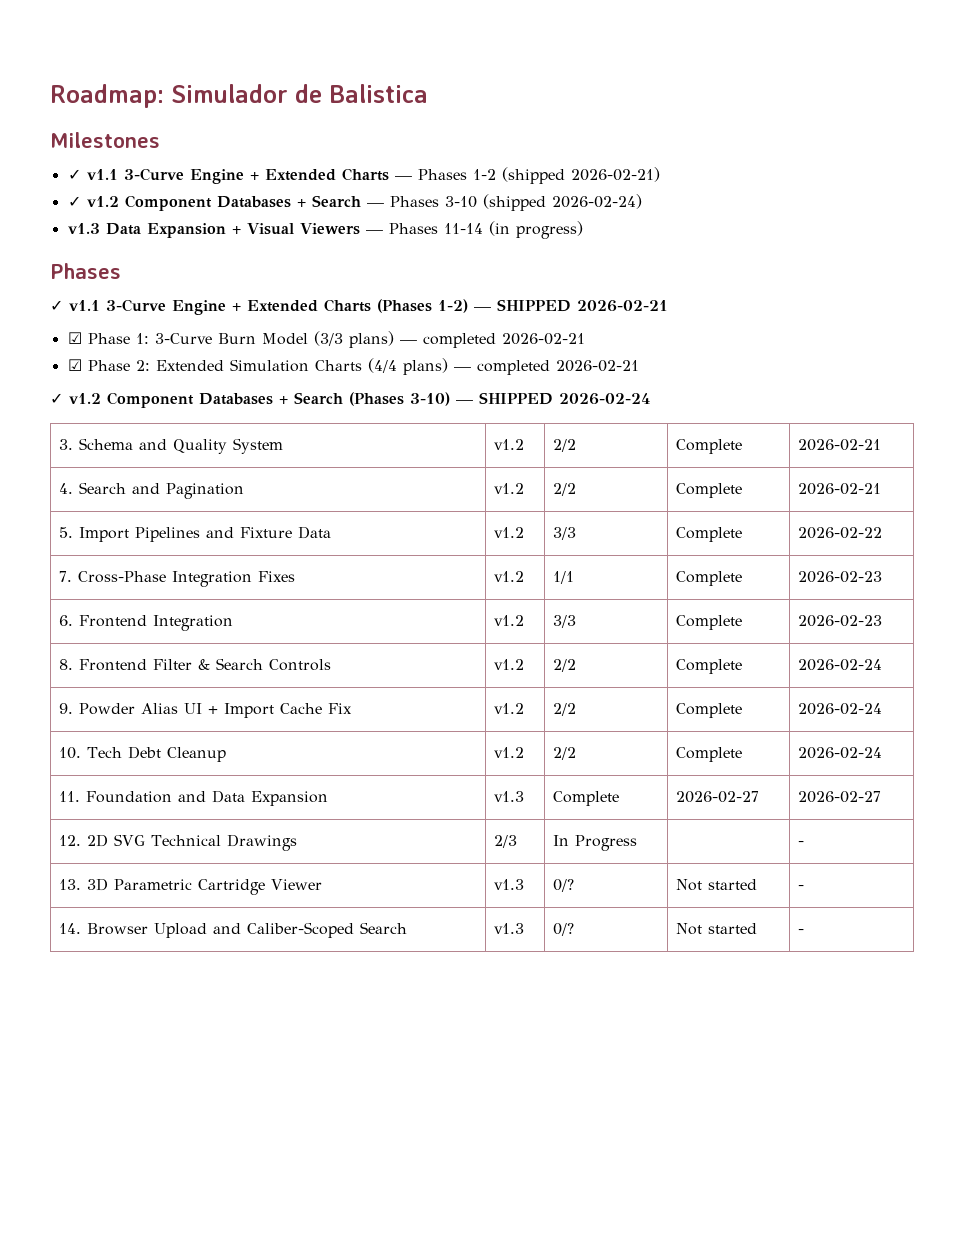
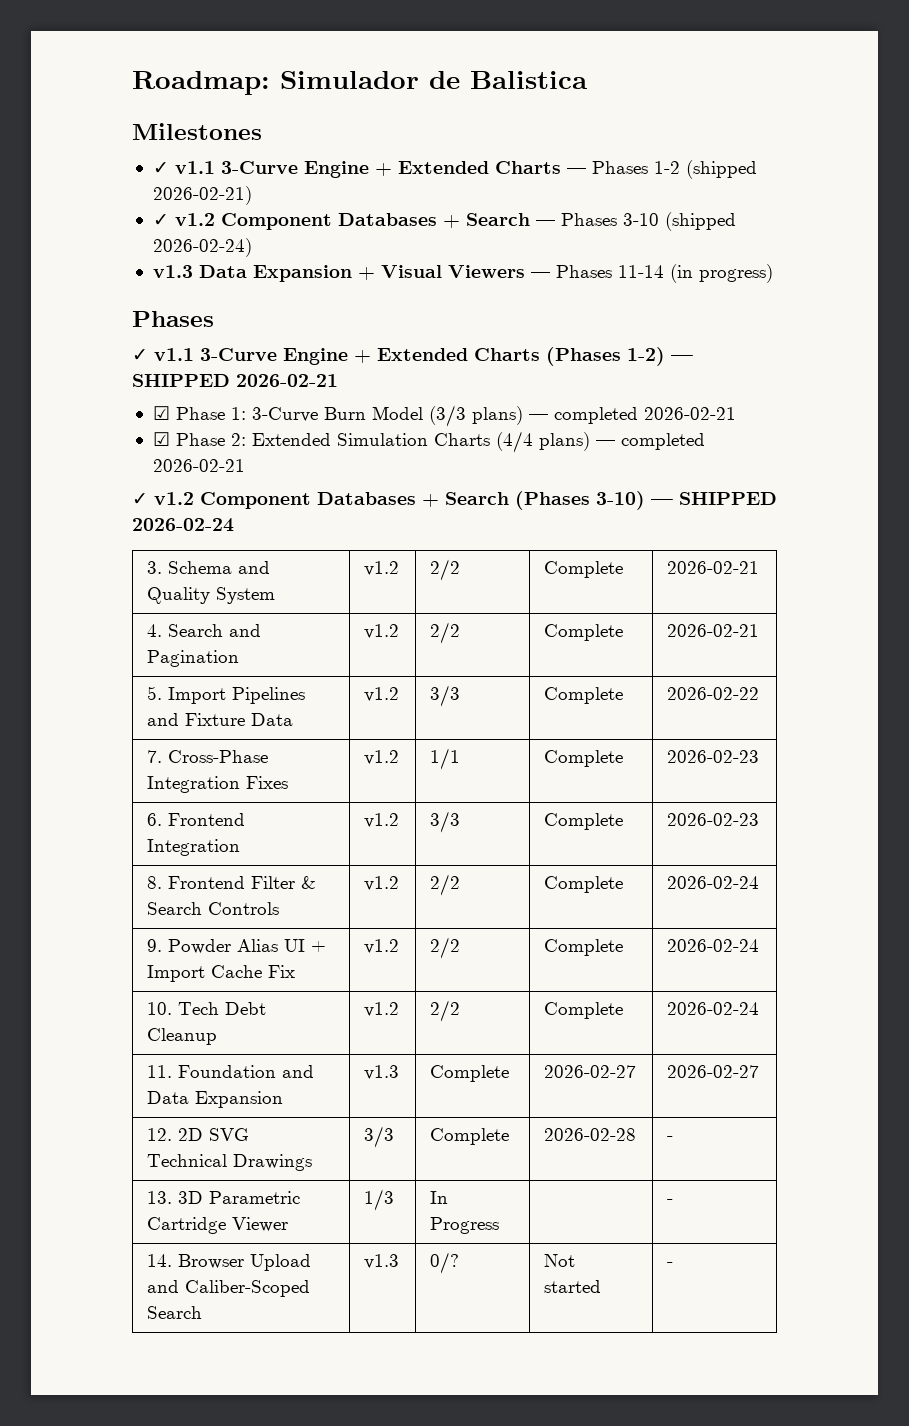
- 12. 2D SVG Technical Drawings | 2/3 | In Progress | | -
+ 12. 2D SVG Technical Drawings | 3/3 | Complete | 2026-02-28 | -
- 13. 3D Parametric Cartridge Viewer | v1.3 | 0/? | Not started | -
+ 13. 3D Parametric Cartridge Viewer | 1/3 | In Progress | | -

